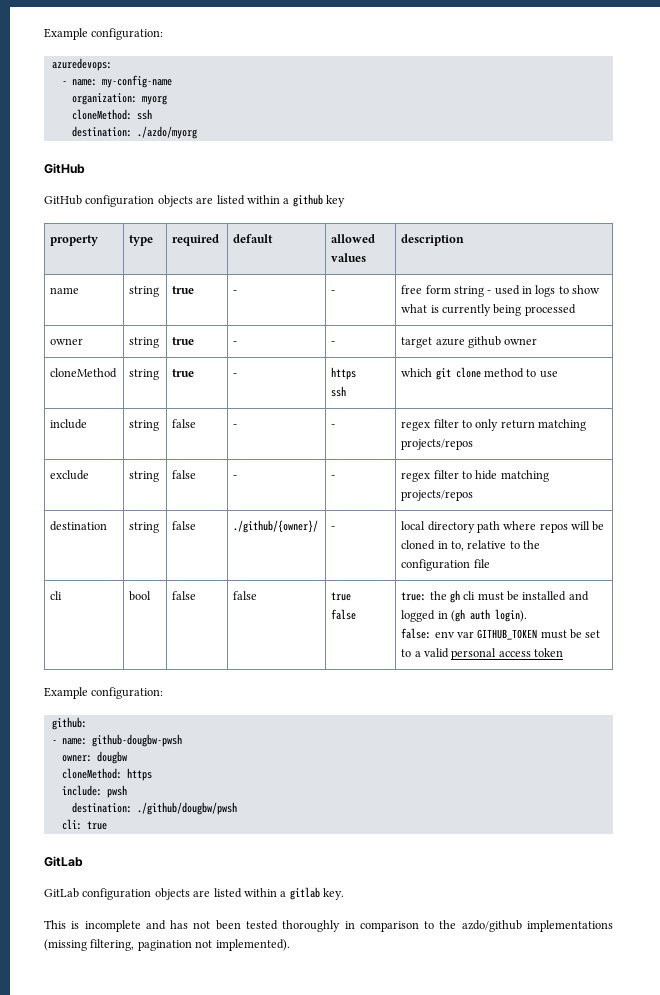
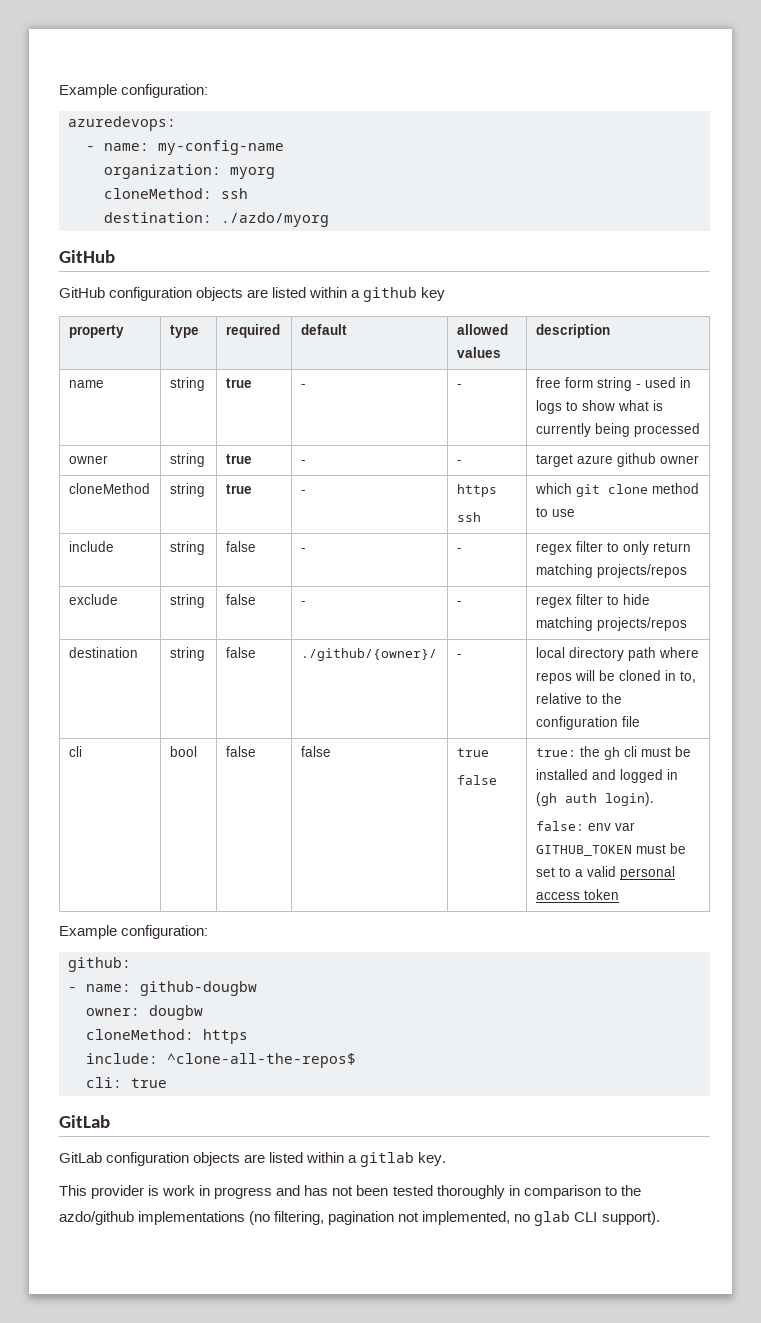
- - name: github-dougbw-pwsh
+ - name: github-dougbw
- include: pwsh
- destination: ./github/dougbw/pwsh
+ include: ^clone-all-the-repos$
- This is incomplete and has not been tested thoroughly in comparison to the azdo/github implementations (missing filtering, pagination not implemented).
+ This provider is work in progress and has not been tested thoroughly in comparison to the azdo/github implementations (no filtering, pagination not implemented, no glab CLI support).

